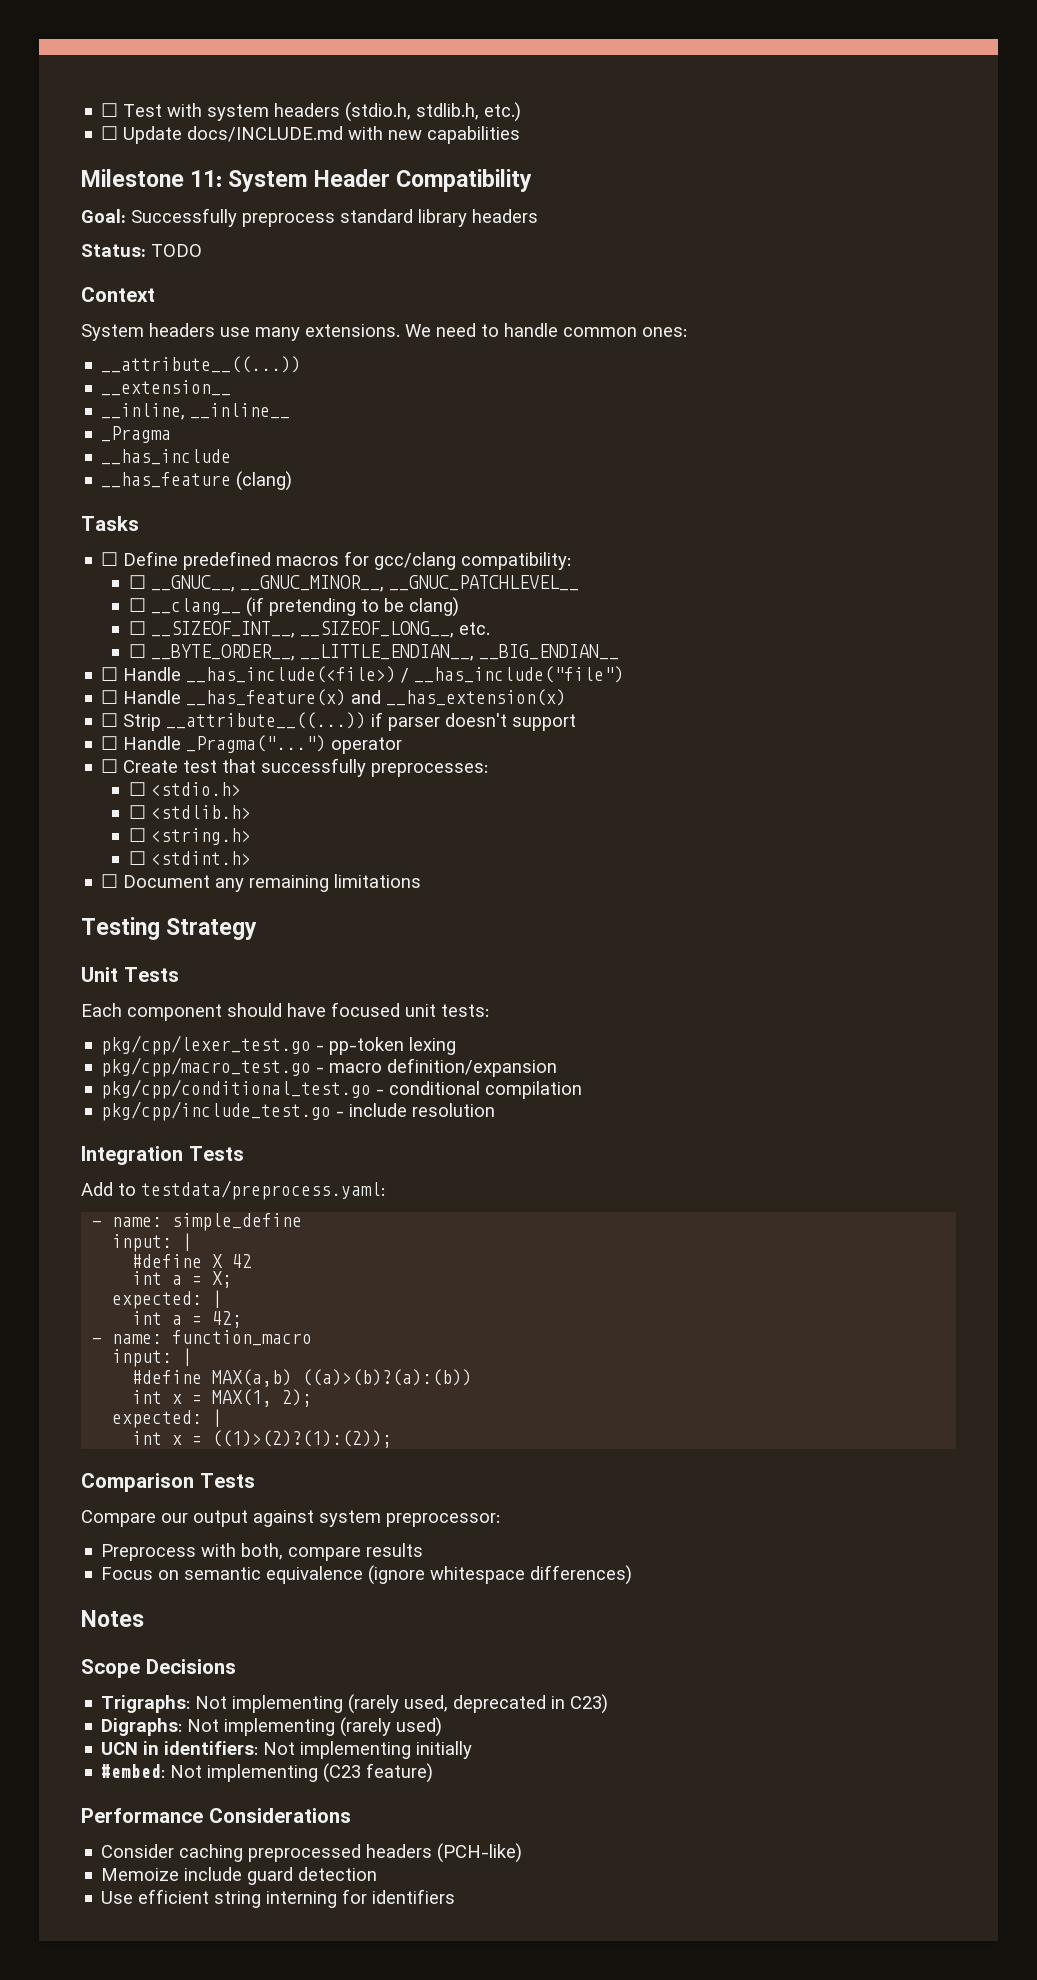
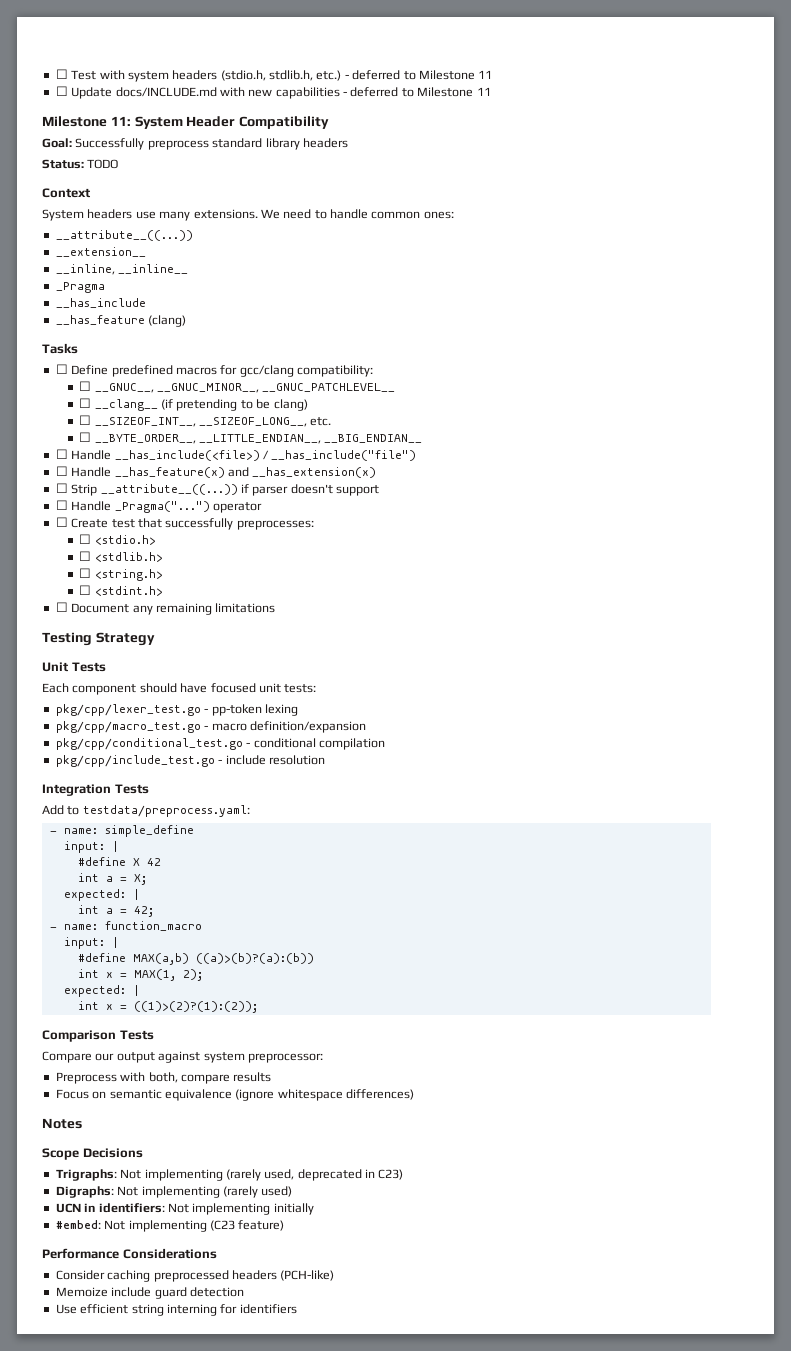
- ☐ Test with system headers (stdio.h, stdlib.h, etc.)
+ ☐ Test with system headers (stdio.h, stdlib.h, etc.) - deferred to Milestone 11
- ☐ Update docs/INCLUDE.md with new capabilities
+ ☐ Update docs/INCLUDE.md with new capabilities - deferred to Milestone 11

